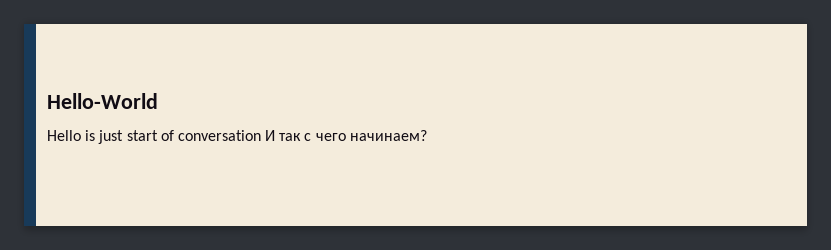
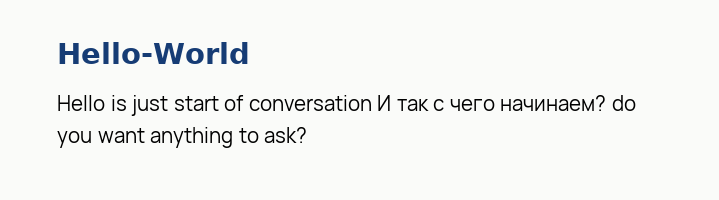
- Hello is just start of conversation И так с чего начинаем?
+ Hello is just start of conversation И так с чего начинаем? do you want anything to ask?

